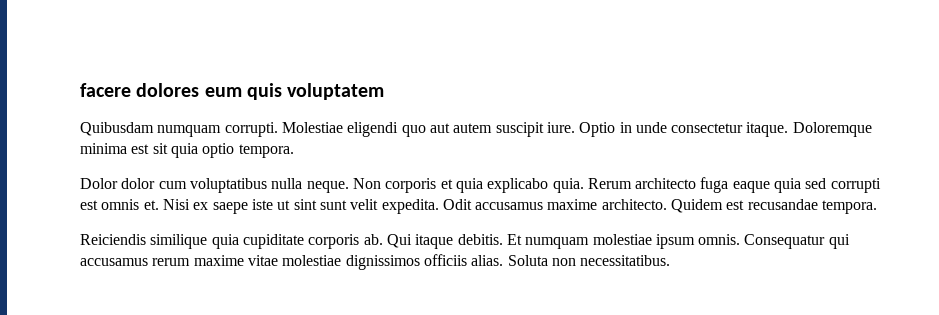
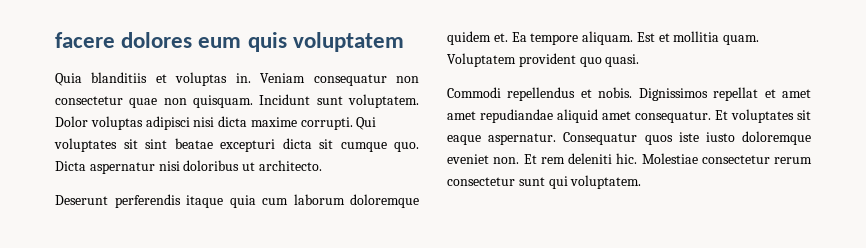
- Quibusdam numquam corrupti. Molestiae eligendi quo aut autem suscipit iure. Optio in unde consectetur itaque. Doloremque minima est sit quia optio tempora.
- Dolor dolor cum voluptatibus nulla neque. Non corporis et quia explicabo quia. Rerum architecto fuga eaque quia sed corrupti est omnis et. Nisi ex saepe iste ut sint sunt velit expedita. Odit accusamus maxime architecto. Quidem est recusandae tempora.
- Reiciendis similique quia cupiditate corporis ab. Qui itaque debitis. Et numquam molestiae ipsum omnis. Consequatur qui accusamus rerum maxime vitae molestiae dignissimos officiis alias. Soluta non necessitatibus.
+ Quia blanditiis et voluptas in. Veniam consequatur non consectetur quae non quisquam. Incidunt sunt voluptatem. Dolor voluptas adipisci nisi dicta maxime corrupti. Qui voluptates sit sint beatae excepturi dicta sit cumque quo. Dicta aspernatur nisi doloribus ut architecto.
+ Deserunt perferendis itaque quia cum laborum doloremque quidem et. Ea tempore aliquam. Est et mollitia quam. Voluptatem provident quo quasi.
+ Commodi repellendus et nobis. Dignissimos repellat et amet amet repudiandae aliquid amet consequatur. Et voluptates sit eaque aspernatur. Consequatur quos iste iusto doloremque eveniet non. Et rem deleniti hic. Molestiae consectetur rerum consectetur sunt qui voluptatem.

